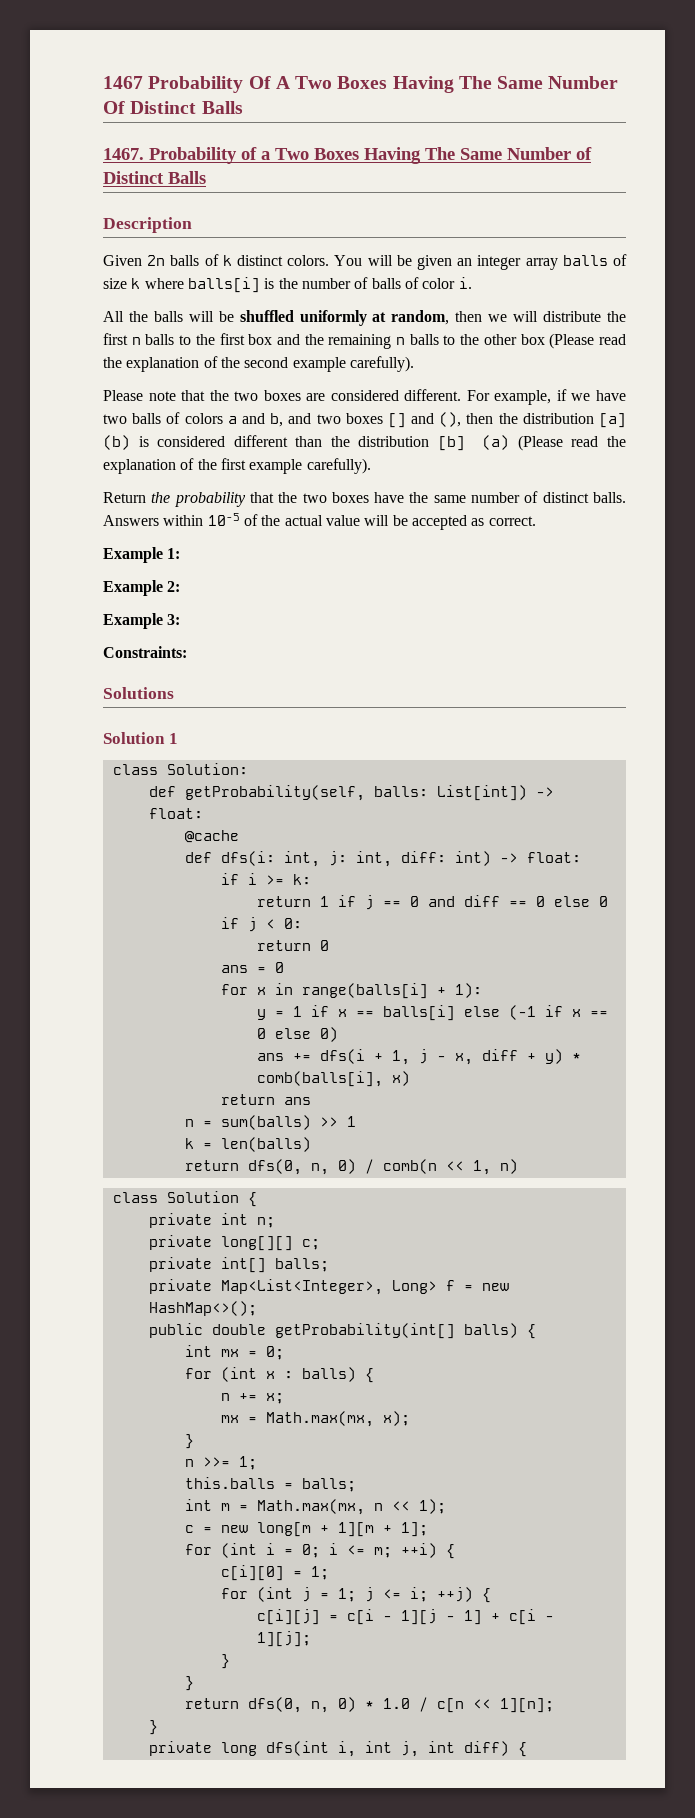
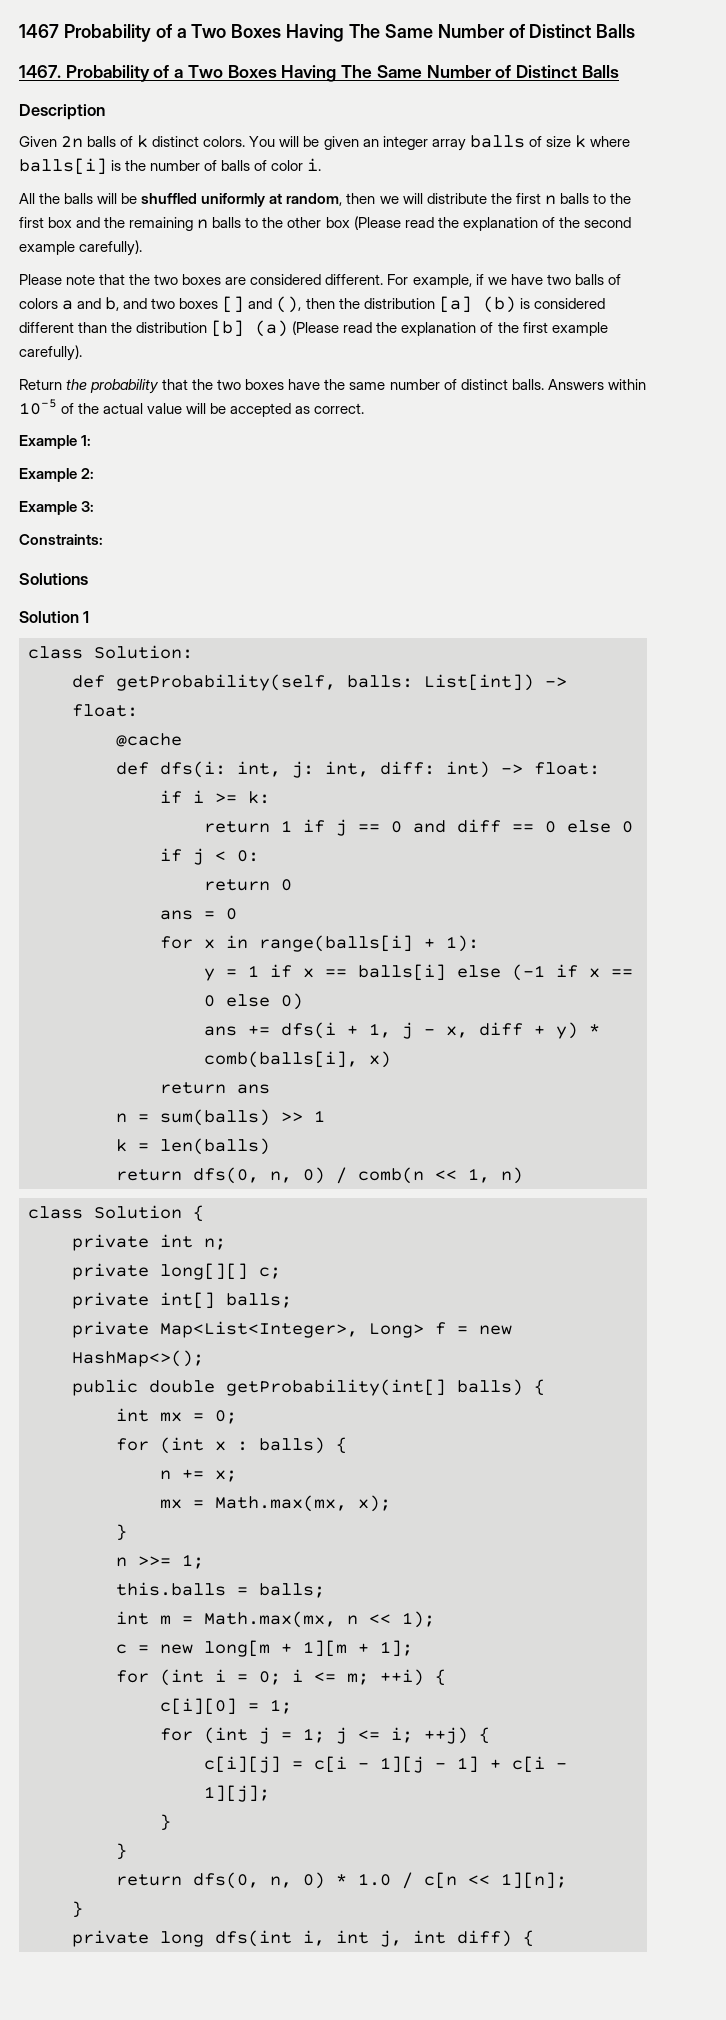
- 1467 Probability Of A Two Boxes Having The Same Number Of Distinct Balls
+ 1467 Probability of a Two Boxes Having The Same Number of Distinct Balls

